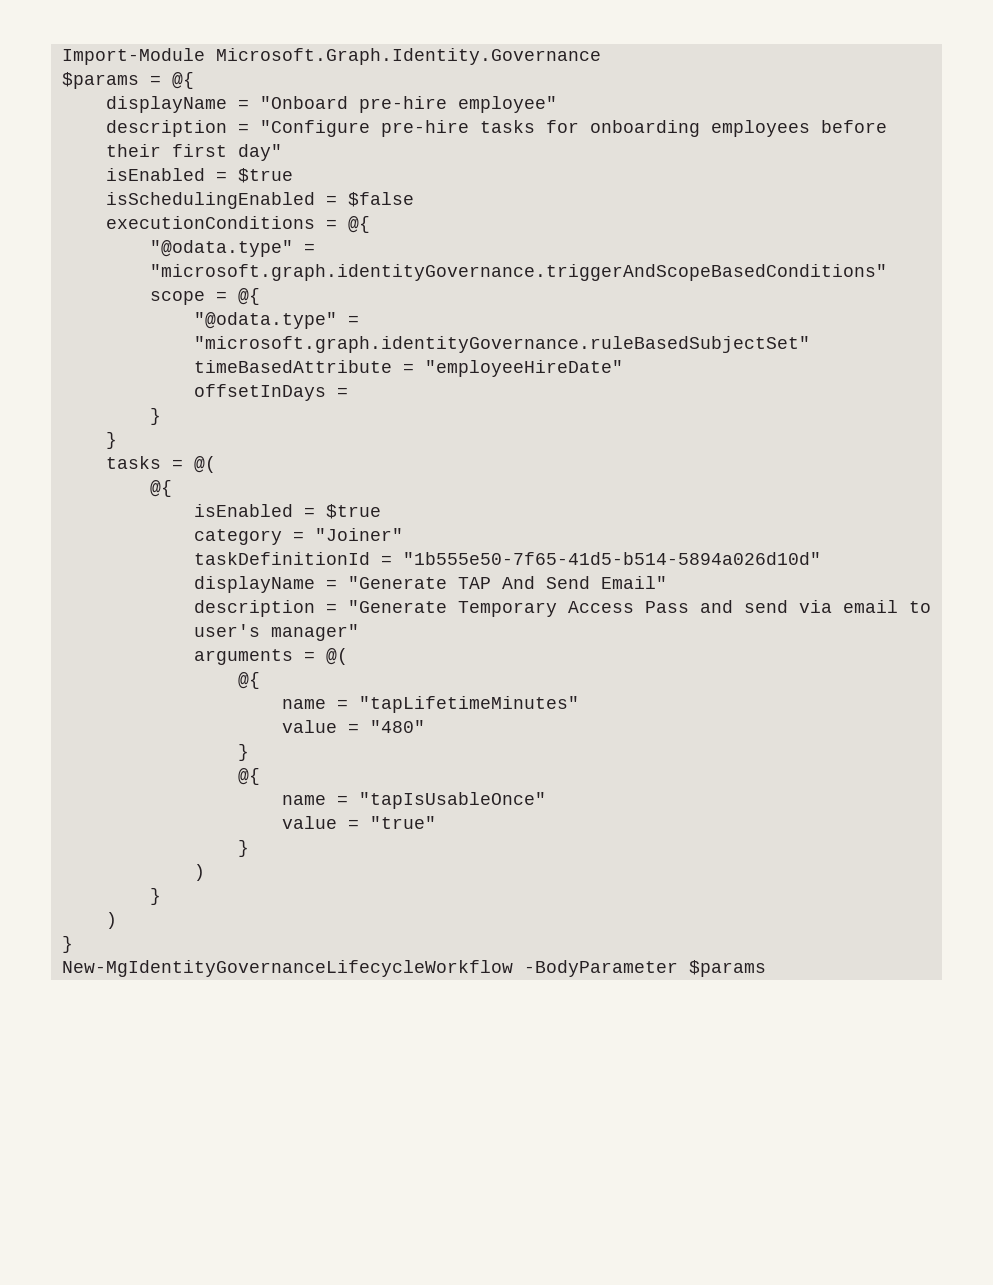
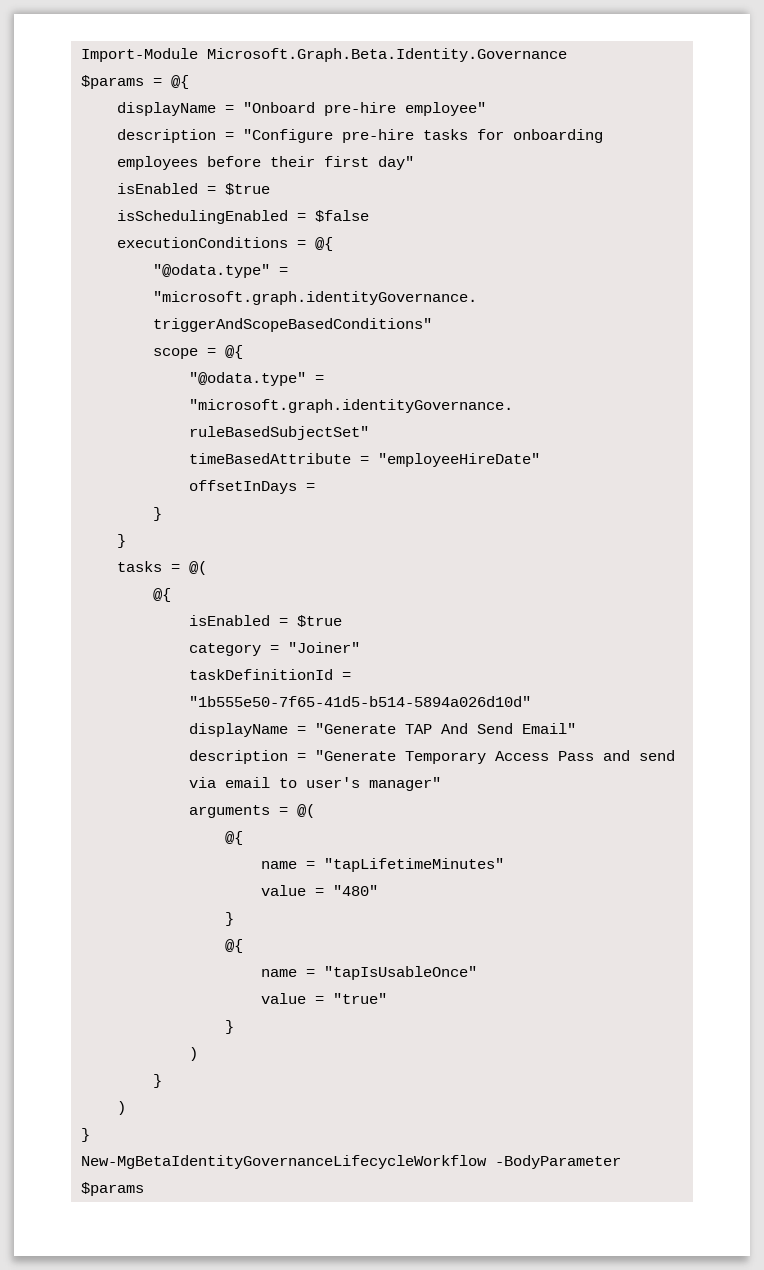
- Import-Module Microsoft.Graph.Identity.Governance
+ Import-Module Microsoft.Graph.Beta.Identity.Governance
- New-MgIdentityGovernanceLifecycleWorkflow -BodyParameter $params
+ New-MgBetaIdentityGovernanceLifecycleWorkflow -BodyParameter $params

